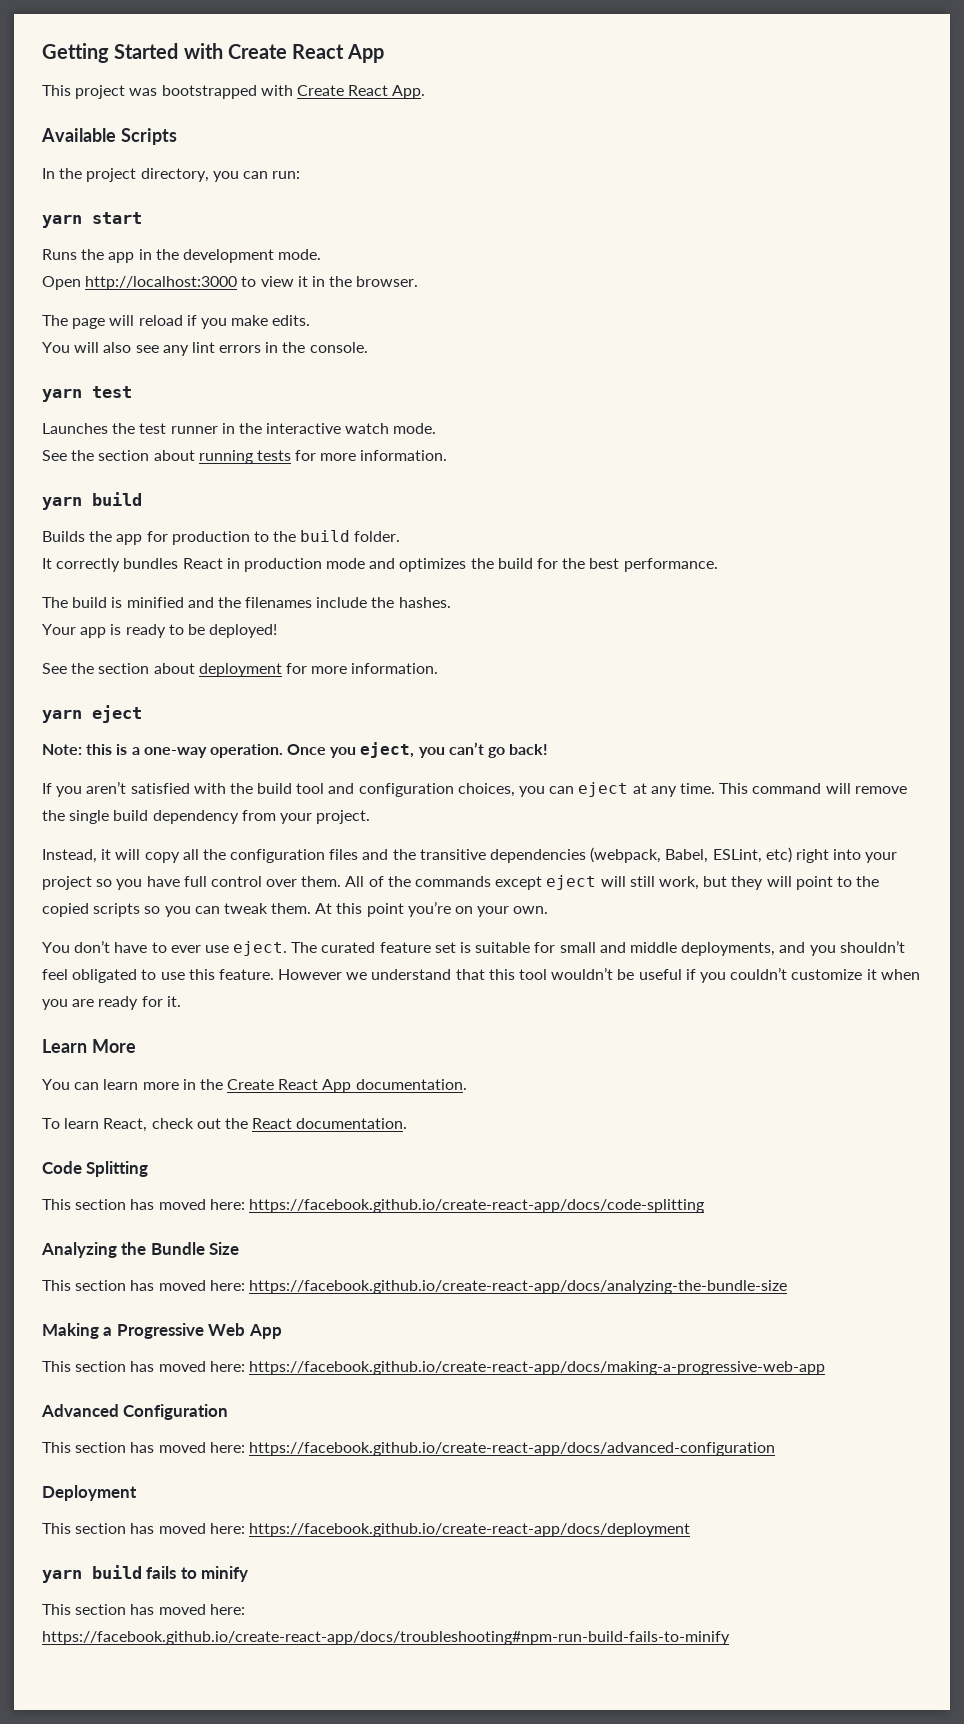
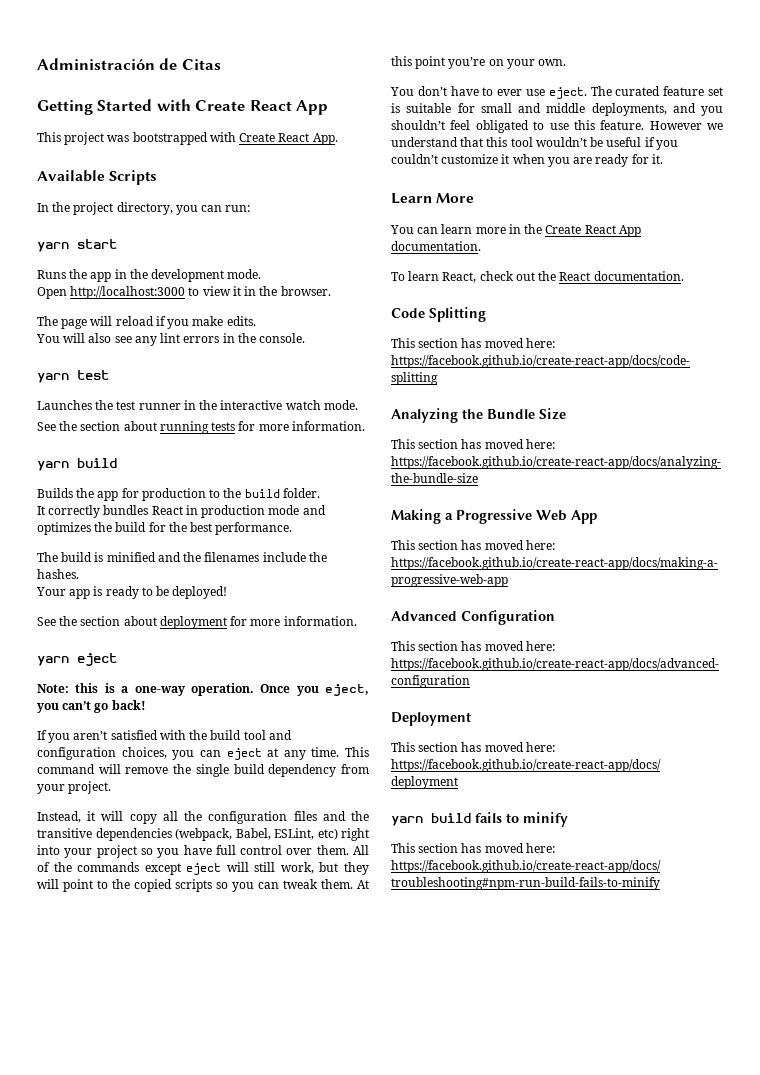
+ Administración de Citas

